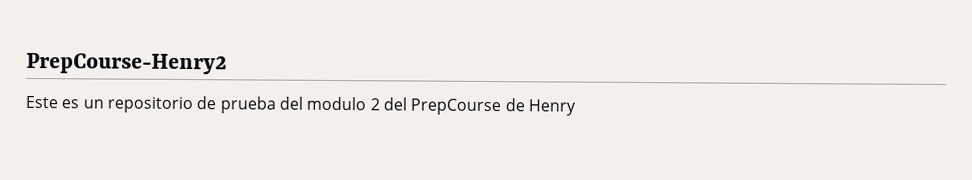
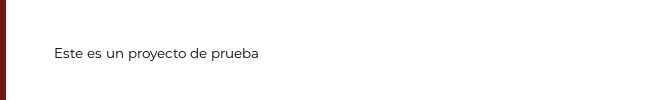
- PrepCourse-Henry2
- Este es un repositorio de prueba del modulo 2 del PrepCourse de Henry
+ Este es un proyecto de prueba

